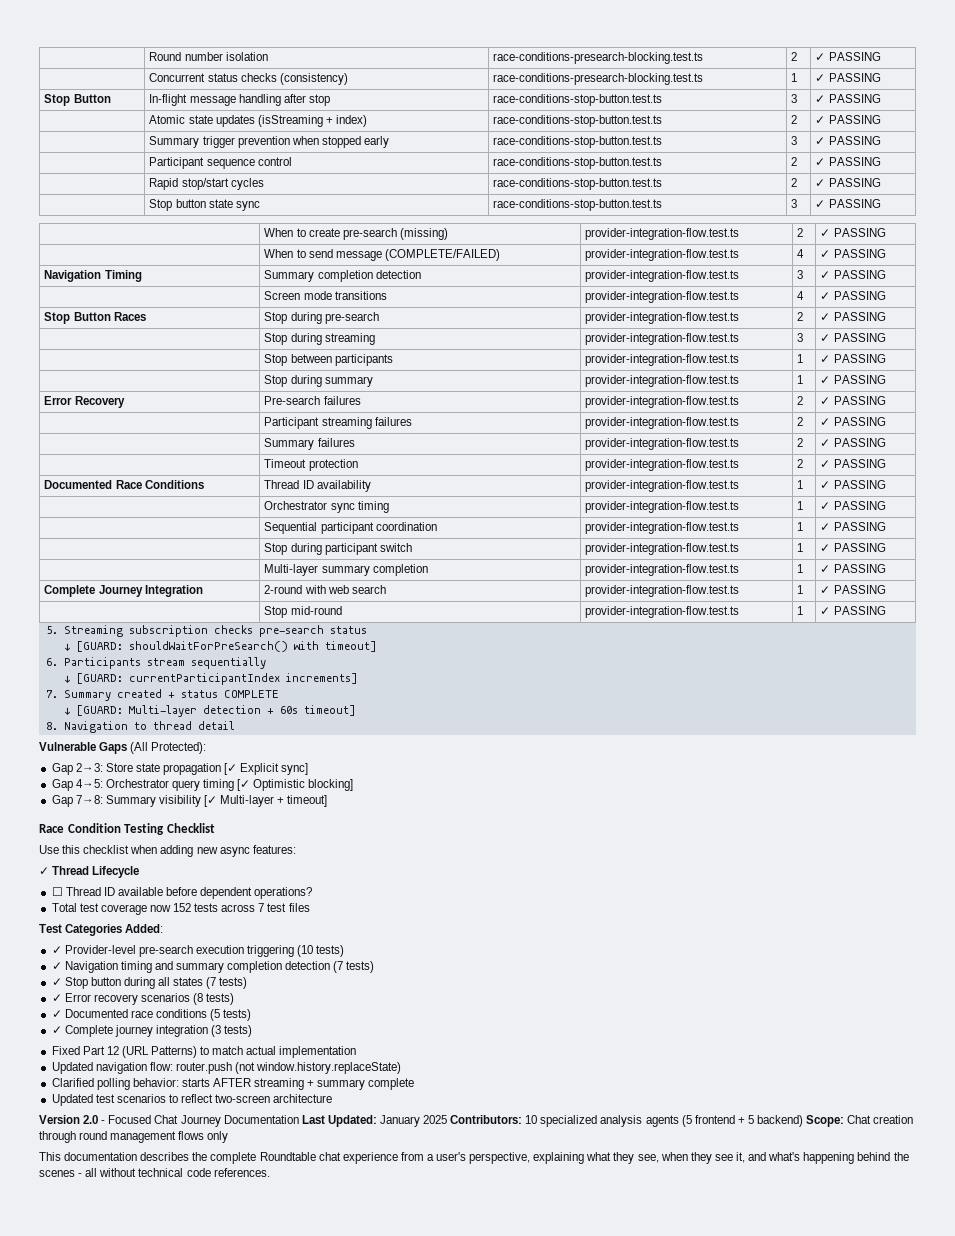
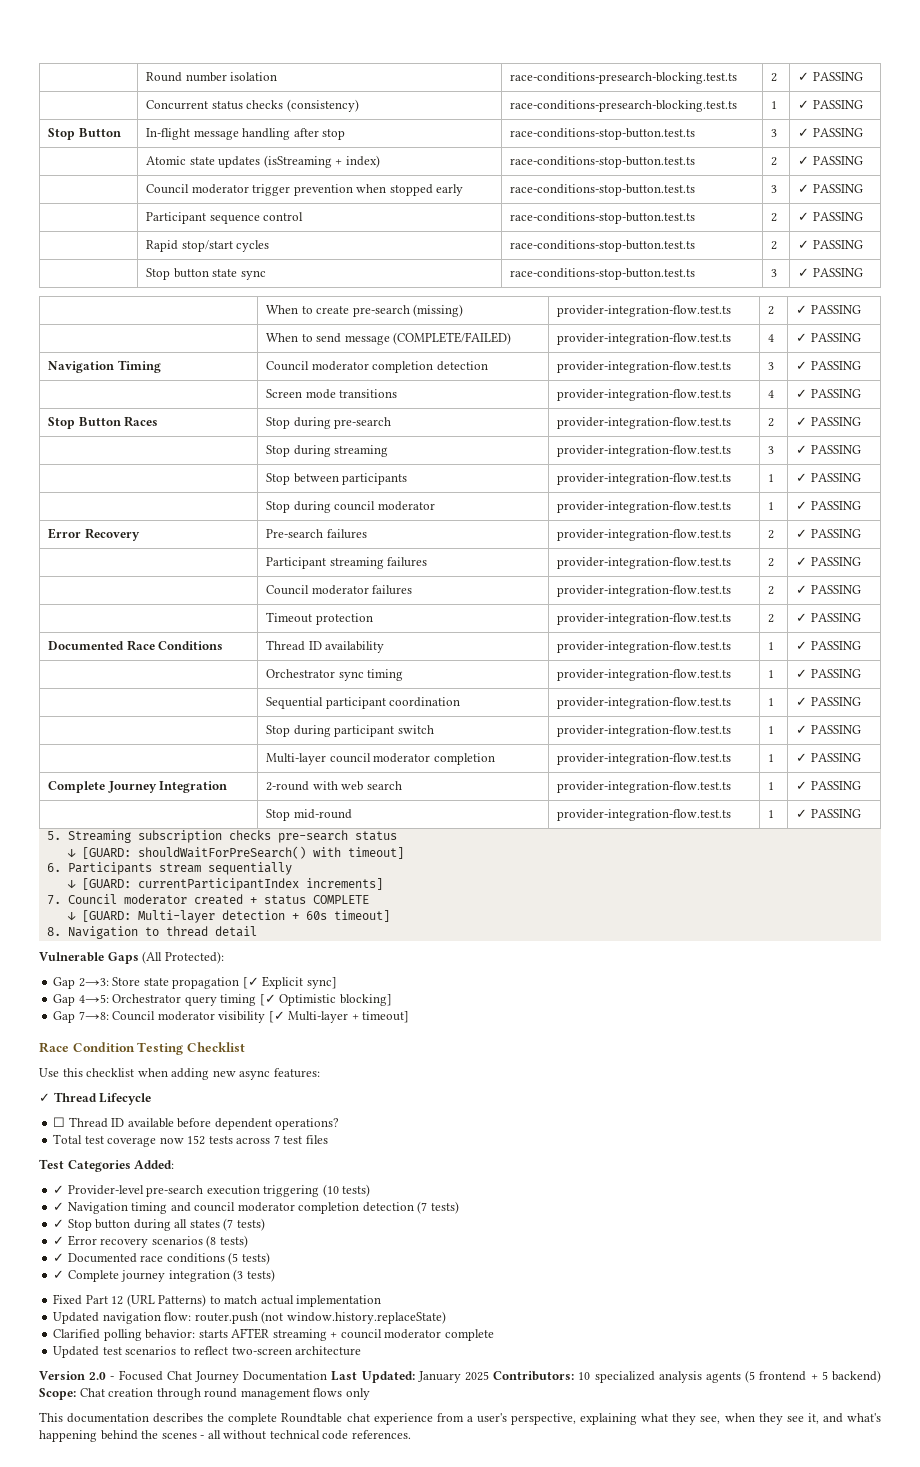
- | Summary trigger prevention when stopped early | race-conditions-stop-button.test.ts | 3 | ✓ PASSING
+ | Council moderator trigger prevention when stopped early | race-conditions-stop-button.test.ts | 3 | ✓ PASSING
- Navigation Timing | Summary completion detection | provider-integration-flow.test.ts | 3 | ✓ PASSING
+ Navigation Timing | Council moderator completion detection | provider-integration-flow.test.ts | 3 | ✓ PASSING
- | Stop during summary | provider-integration-flow.test.ts | 1 | ✓ PASSING
+ | Stop during council moderator | provider-integration-flow.test.ts | 1 | ✓ PASSING
- | Summary failures | provider-integration-flow.test.ts | 2 | ✓ PASSING
+ | Council moderator failures | provider-integration-flow.test.ts | 2 | ✓ PASSING
- | Multi-layer summary completion | provider-integration-flow.test.ts | 1 | ✓ PASSING
+ | Multi-layer council moderator completion | provider-integration-flow.test.ts | 1 | ✓ PASSING
- 7. Summary created + status COMPLETE
+ 7. Council moderator created + status COMPLETE
- Gap 7→8: Summary visibility [✓ Multi-layer + timeout]
+ Gap 7→8: Council moderator visibility [✓ Multi-layer + timeout]
- ✓ Navigation timing and summary completion detection (7 tests)
+ ✓ Navigation timing and council moderator completion detection (7 tests)
- Clarified polling behavior: starts AFTER streaming + summary complete
+ Clarified polling behavior: starts AFTER streaming + council moderator complete

